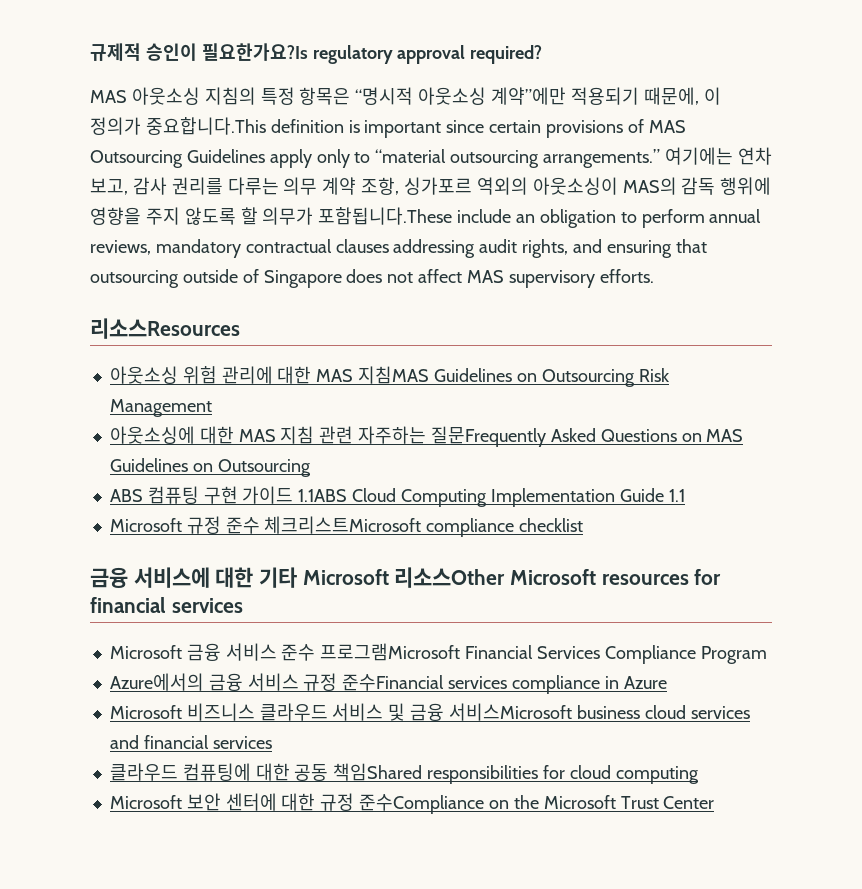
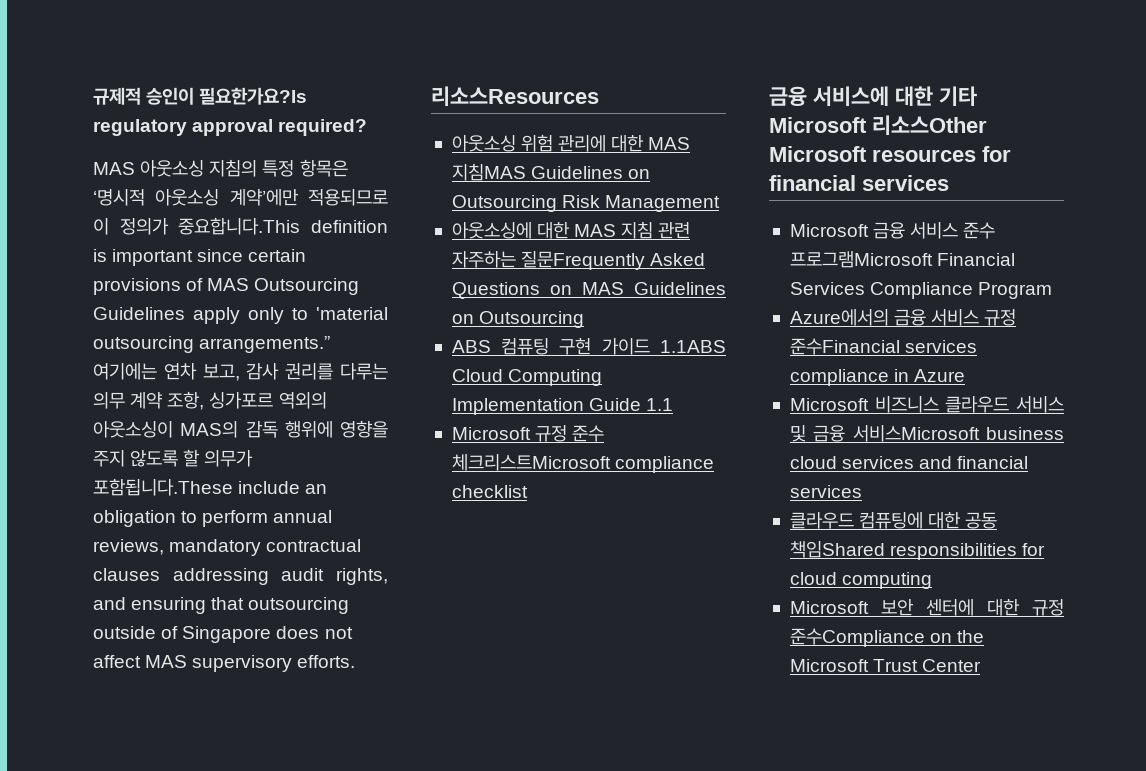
- MAS 아웃소싱 지침의 특정 항목은 “명시적 아웃소싱 계약”에만 적용되기 때문에, 이 정의가 중요합니다.This definition is important since certain provisions of MAS Outsourcing Guidelines apply only to “material outsourcing arrangements.”
+ MAS 아웃소싱 지침의 특정 항목은 ‘명시적 아웃소싱 계약’에만 적용되므로 이 정의가 중요합니다.This definition is important since certain provisions of MAS Outsourcing Guidelines apply only to 'material outsourcing arrangements.”

